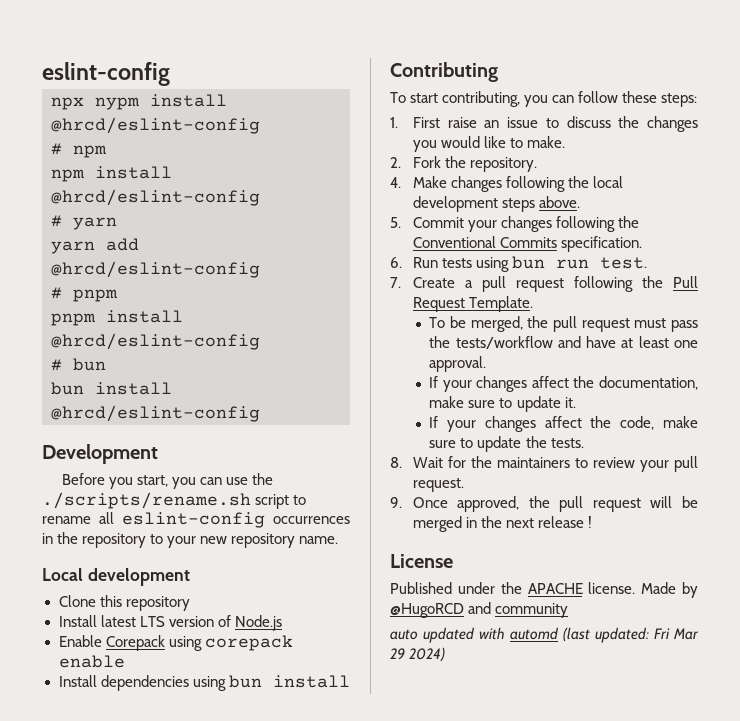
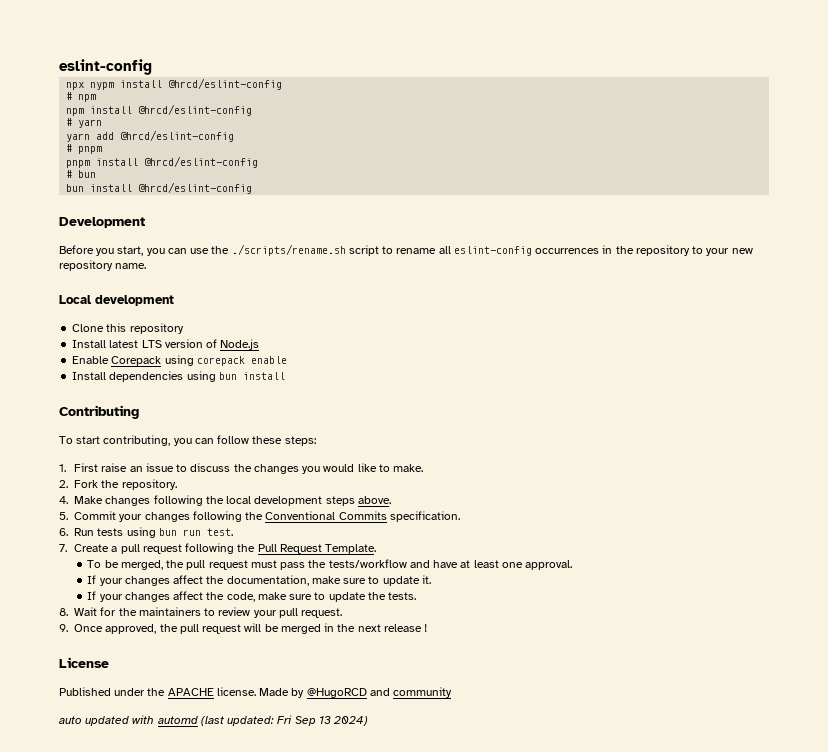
- auto updated with automd (last updated: Fri Mar 29 2024)
+ auto updated with automd (last updated: Fri Sep 13 2024)

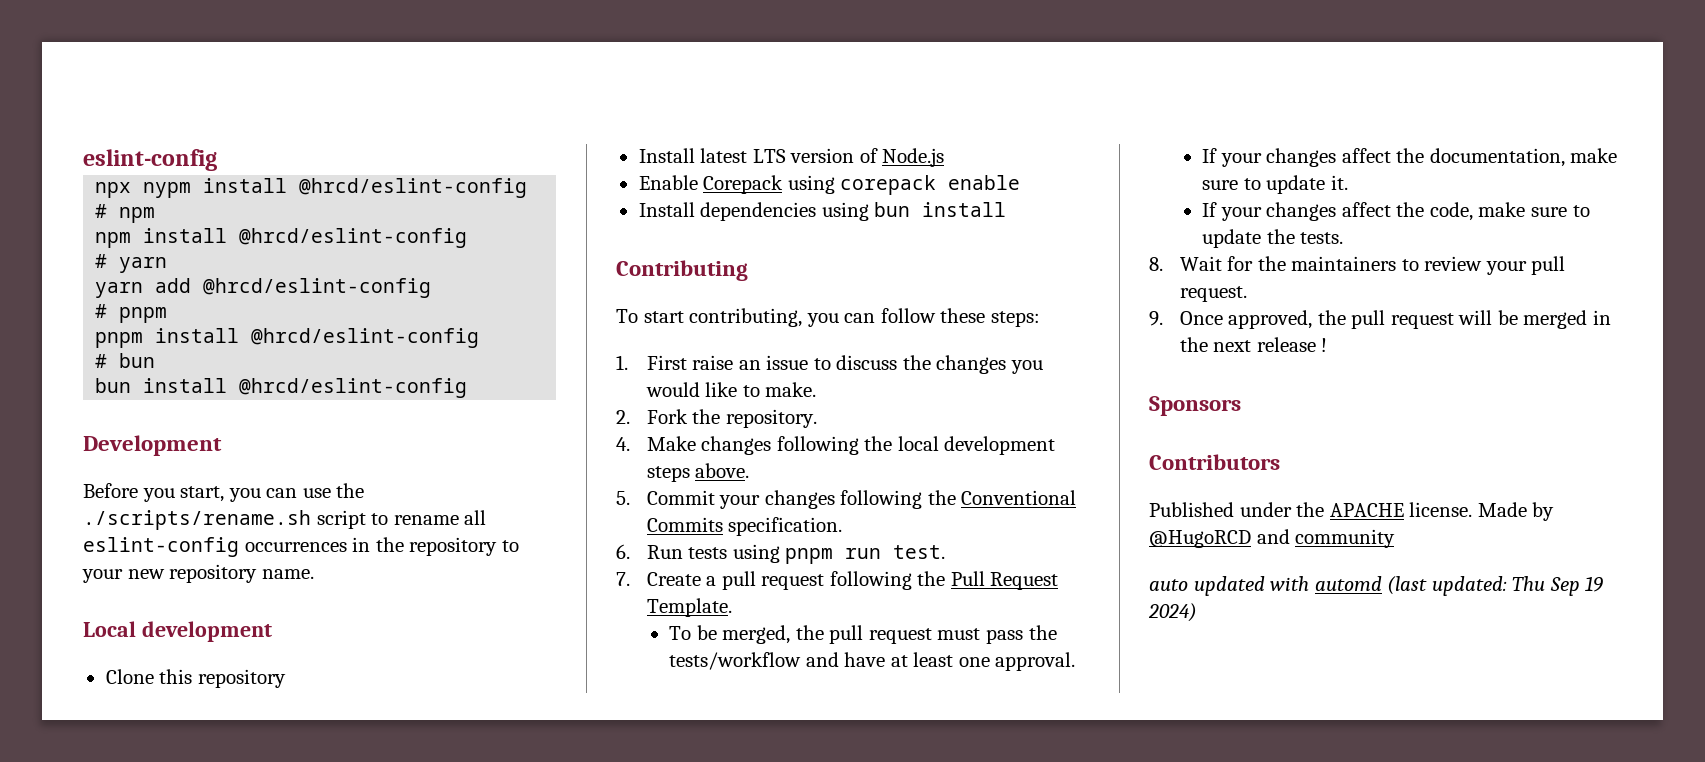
- 6. Run tests using bun run test.
+ 6. Run tests using pnpm run test.
- License
+ Sponsors
+ Contributors
- auto updated with automd (last updated: Fri Sep 13 2024)
+ auto updated with automd (last updated: Thu Sep 19 2024)

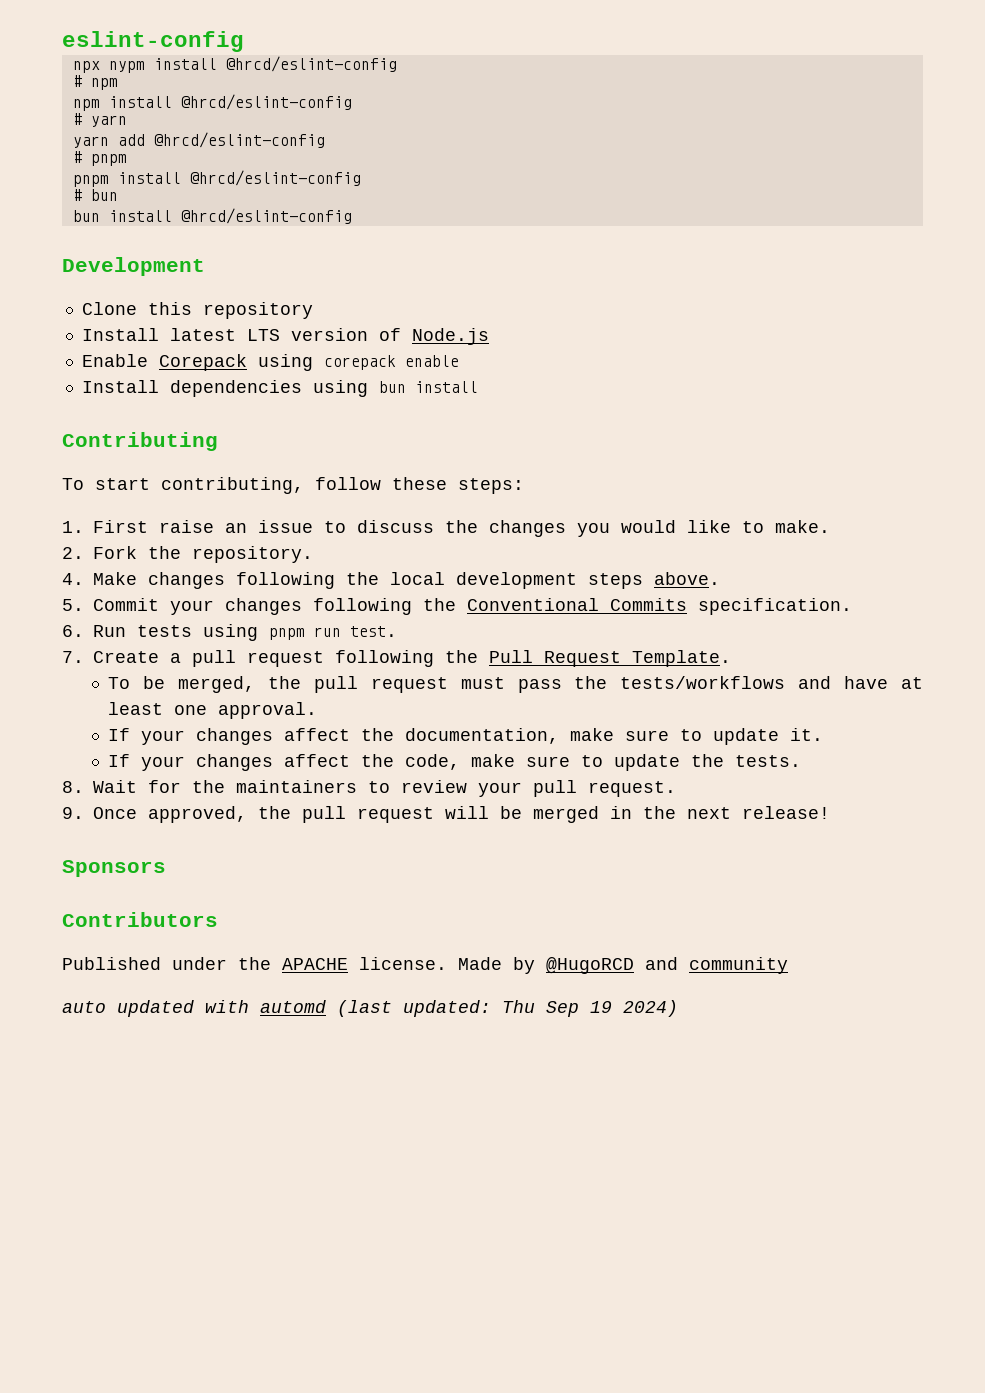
- Before you start, you can use the ./scripts/rename.sh script to rename all eslint-config occurrences in the repository to your new repository name.
- Local development
- To start contributing, you can follow these steps:
+ To start contributing, follow these steps:
- To be merged, the pull request must pass the tests/workflow and have at least one approval.
+ To be merged, the pull request must pass the tests/workflows and have at least one approval.
- 9. Once approved, the pull request will be merged in the next release !
+ 9. Once approved, the pull request will be merged in the next release!

